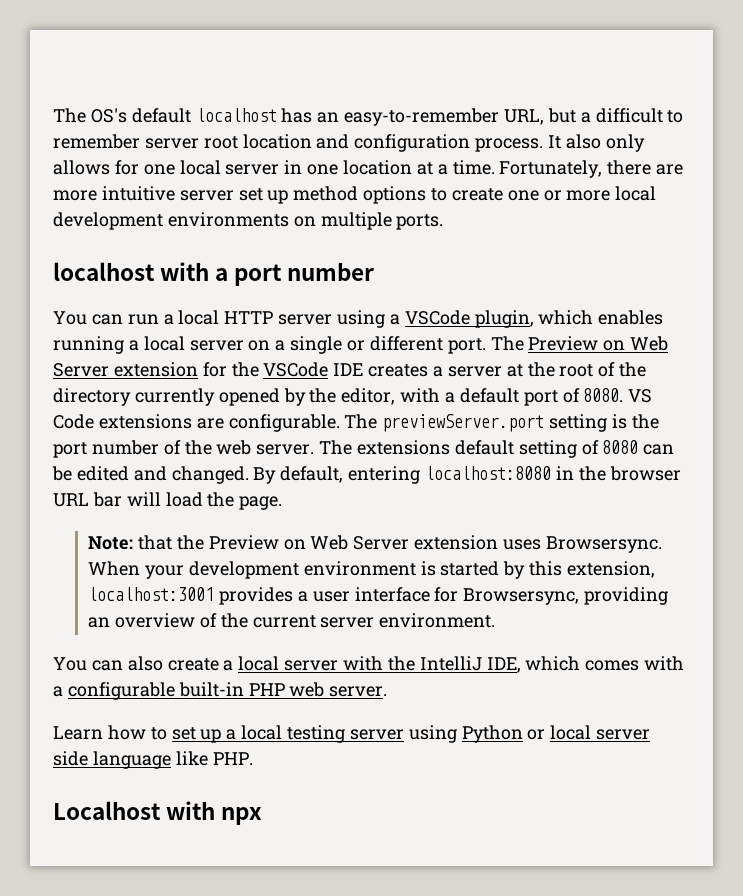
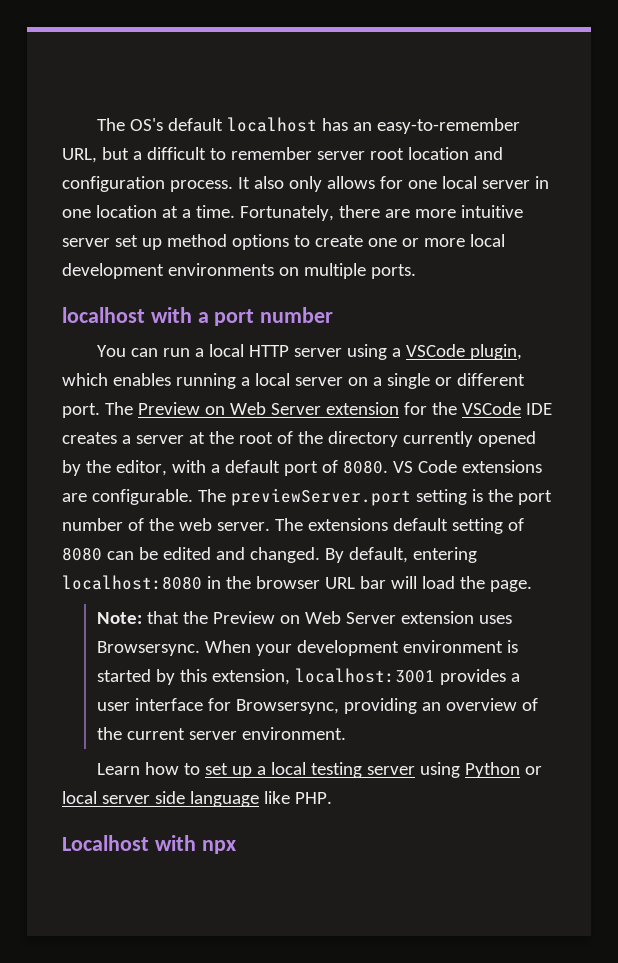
- You can also create a local server with the IntelliJ IDE, which comes with a configurable built-in PHP web server.

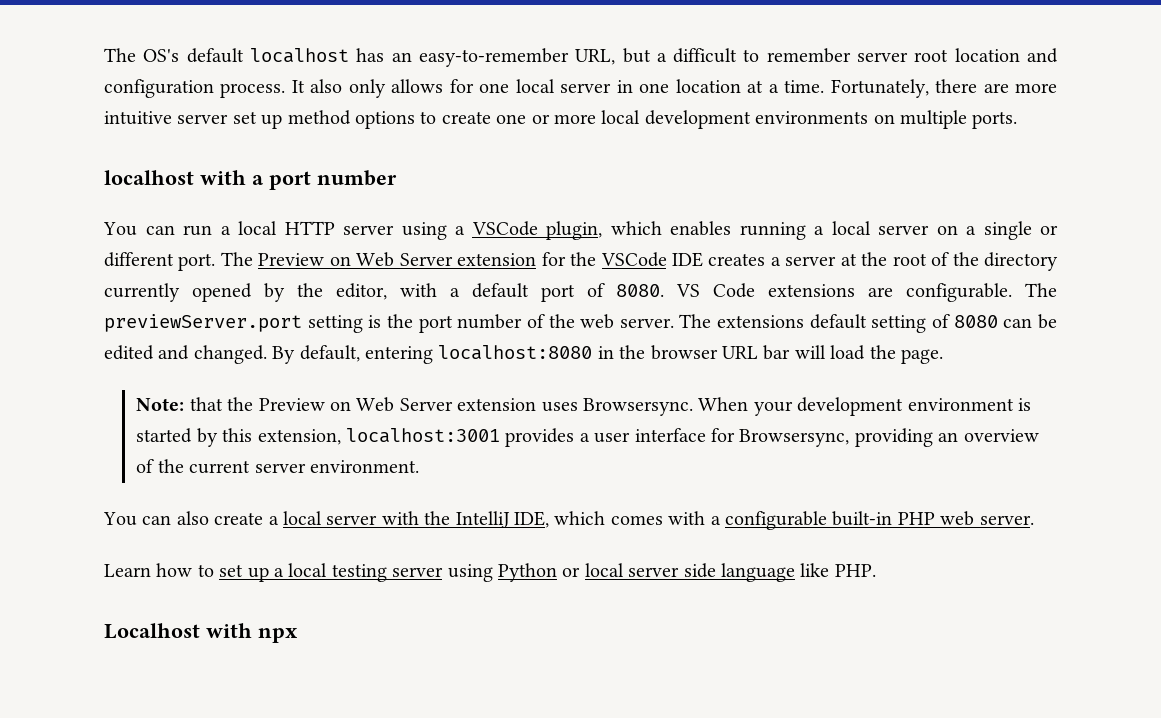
+ You can also create a local server with the IntelliJ IDE, which comes with a configurable built-in PHP web server.

